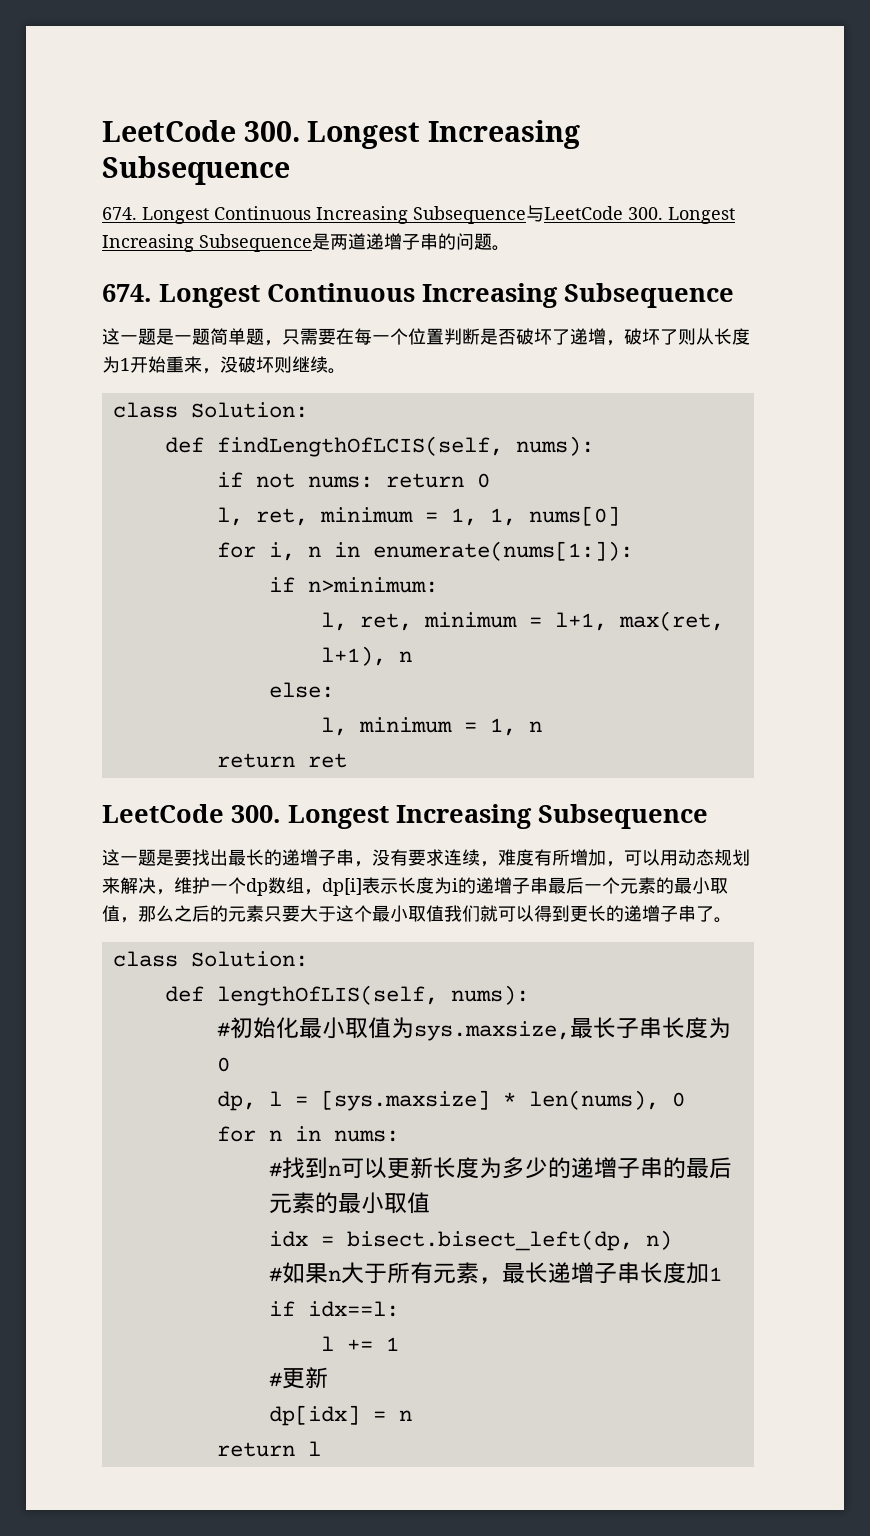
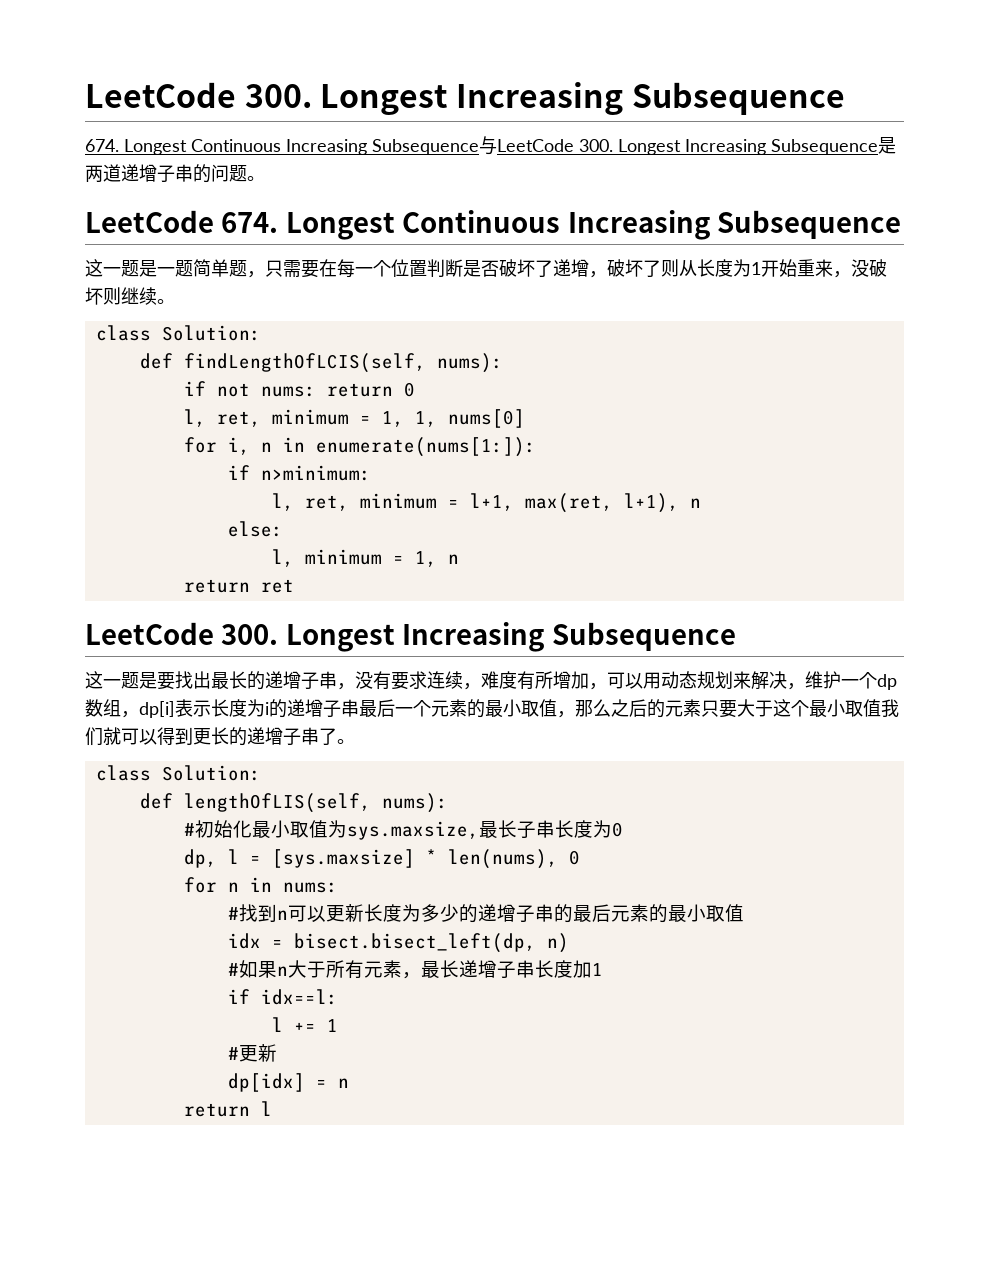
  674. Longest Continuous Increasing Subsequence与LeetCode 300. Longest Increasing Subsequence是两道递增子串的问题。
- 674. Longest Continuous Increasing Subsequence
+ LeetCode 674. Longest Continuous Increasing Subsequence

